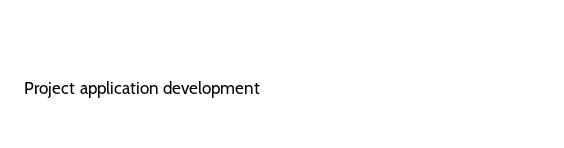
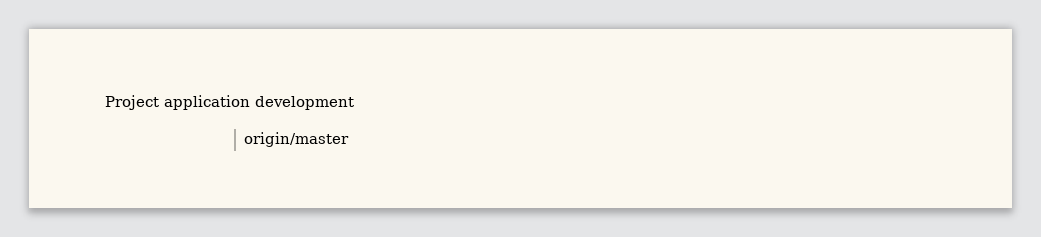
+ origin/master

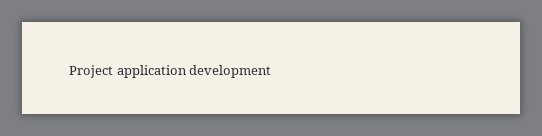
- origin/master

